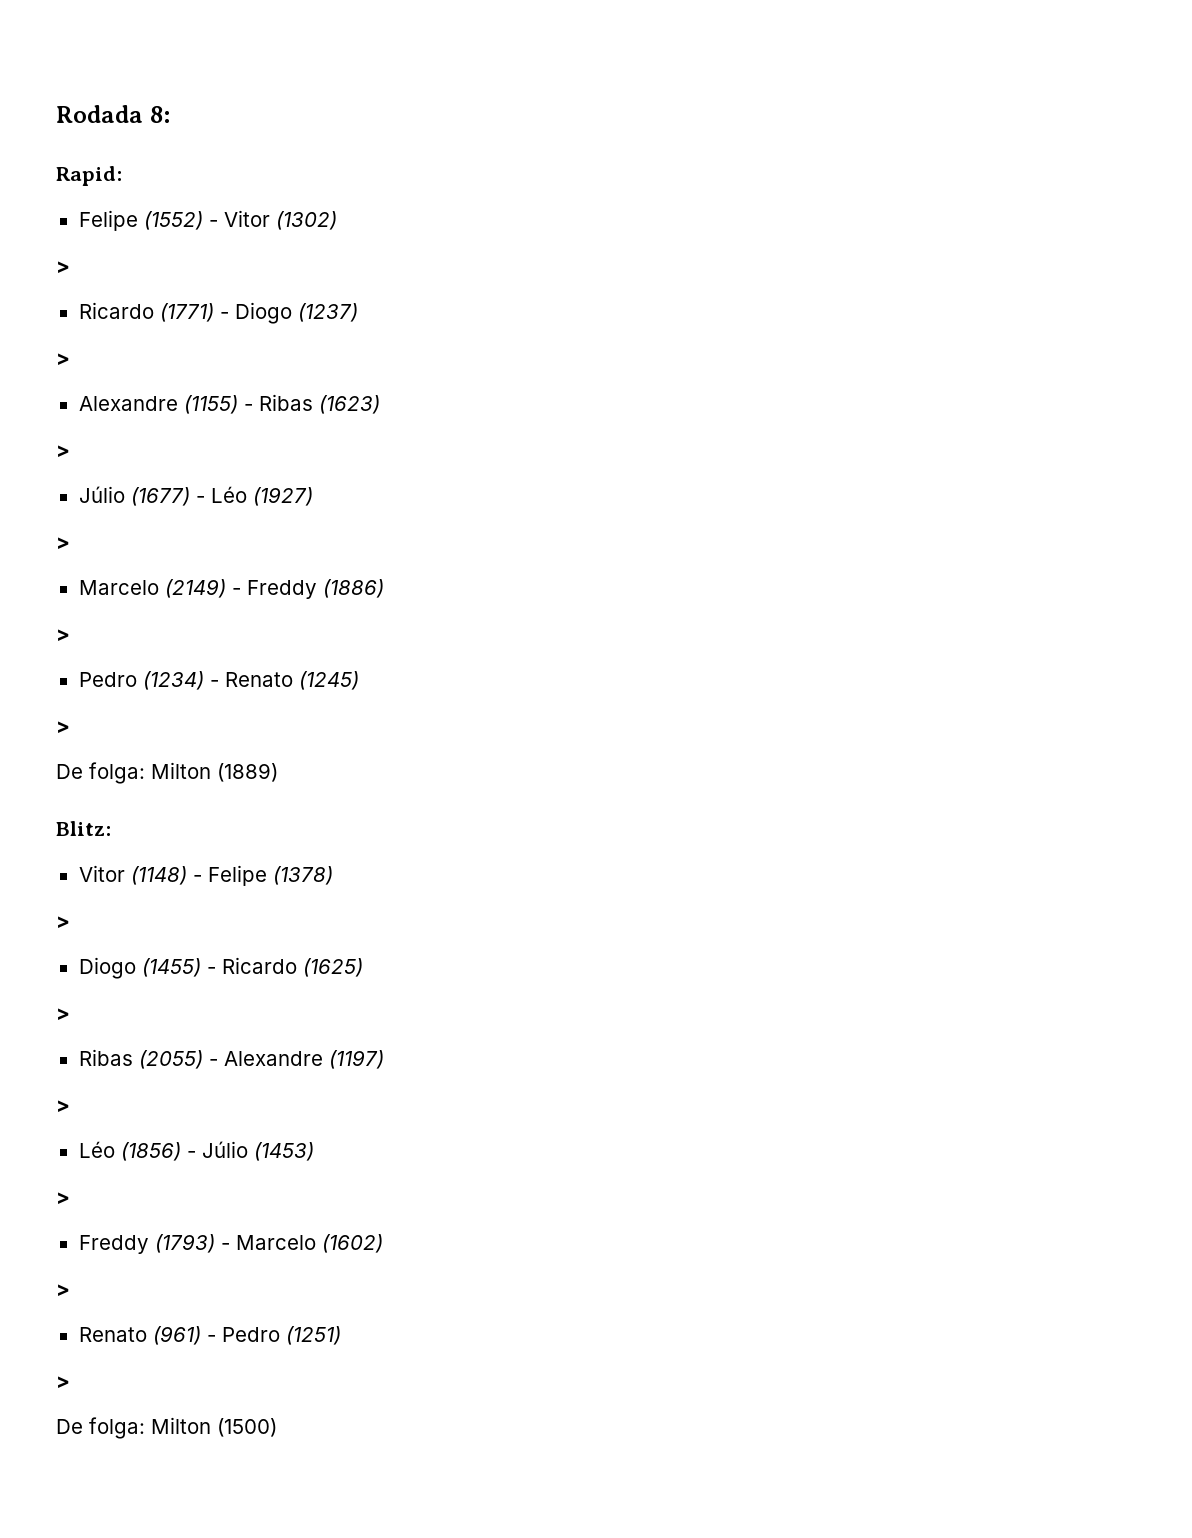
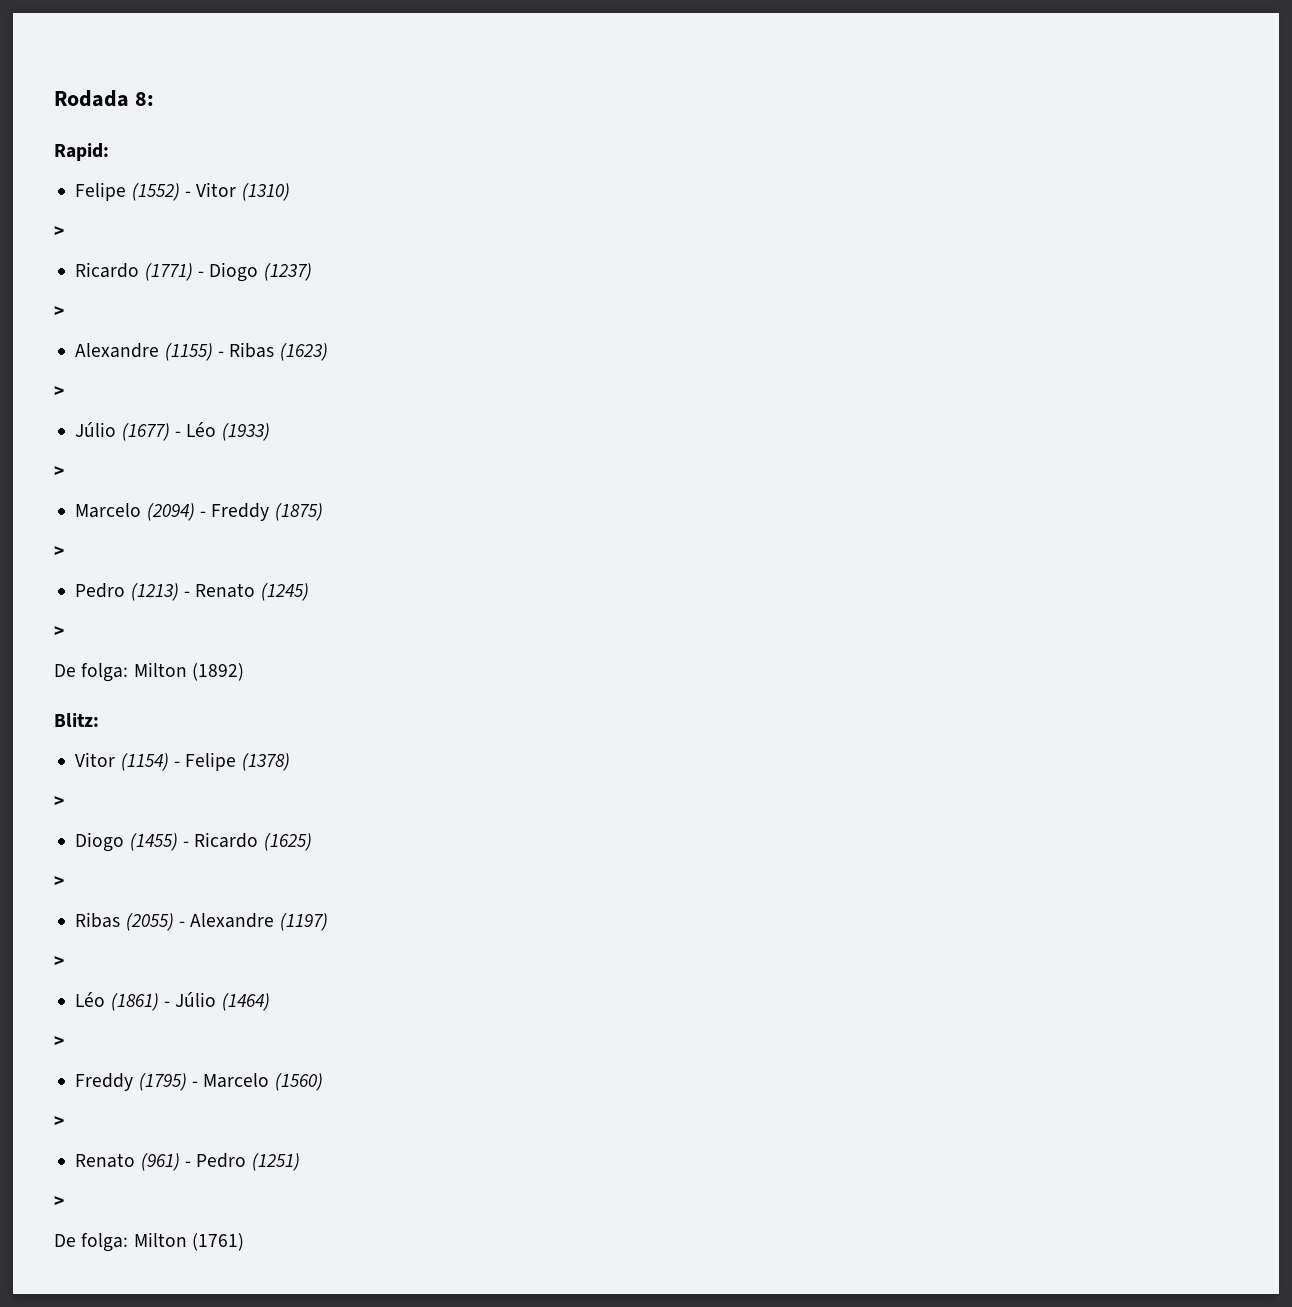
- Felipe (1552) - Vitor (1302)
+ Felipe (1552) - Vitor (1310)
- Júlio (1677) - Léo (1927)
+ Júlio (1677) - Léo (1933)
- Marcelo (2149) - Freddy (1886)
+ Marcelo (2094) - Freddy (1875)
- Pedro (1234) - Renato (1245)
+ Pedro (1213) - Renato (1245)
- De folga: Milton (1889)
+ De folga: Milton (1892)
- Vitor (1148) - Felipe (1378)
+ Vitor (1154) - Felipe (1378)
- Léo (1856) - Júlio (1453)
+ Léo (1861) - Júlio (1464)
- Freddy (1793) - Marcelo (1602)
+ Freddy (1795) - Marcelo (1560)
- De folga: Milton (1500)
+ De folga: Milton (1761)

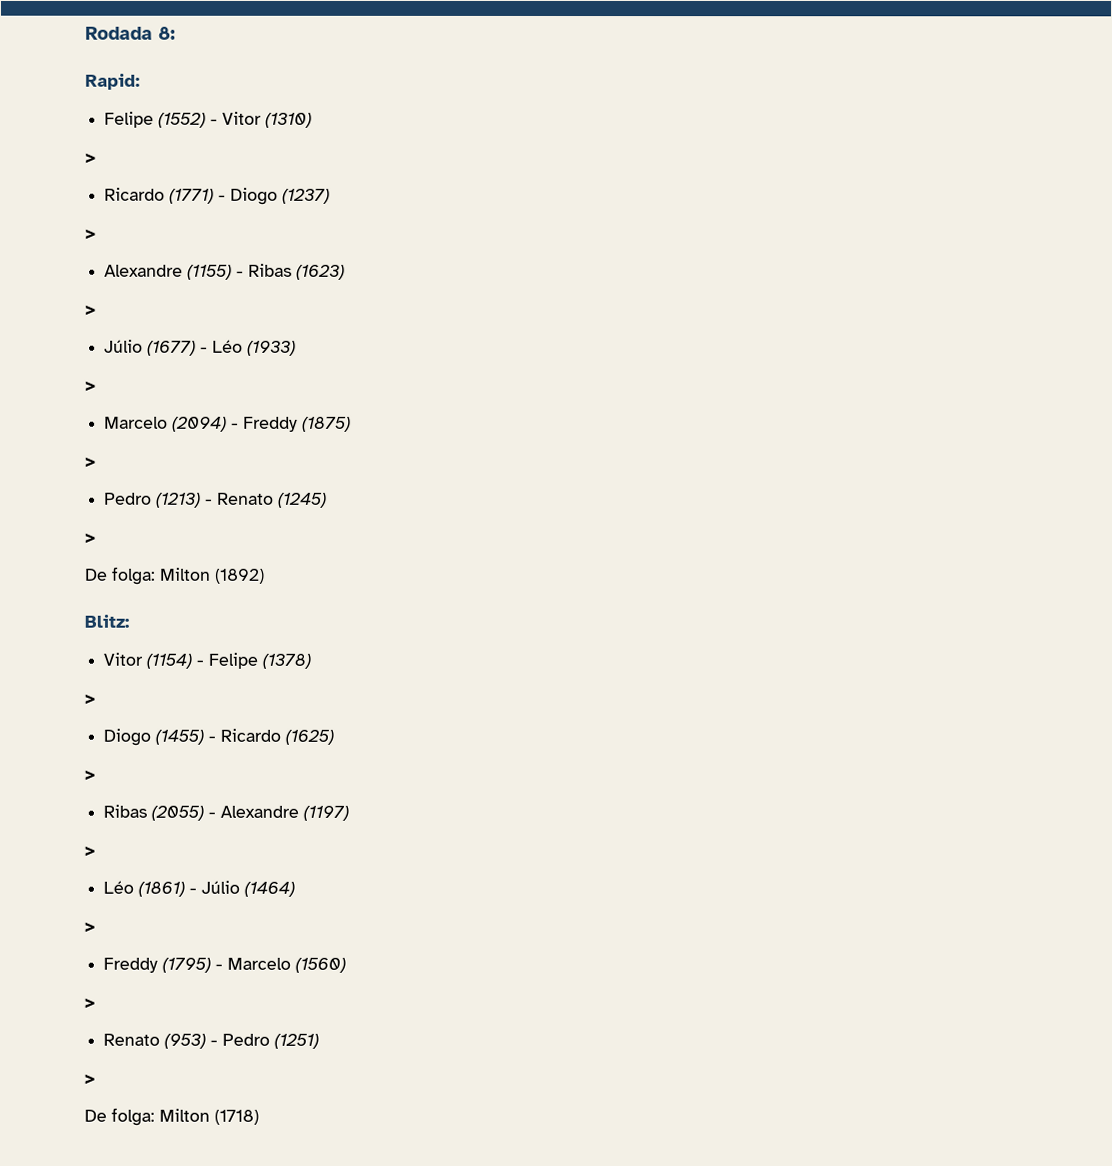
- Renato (961) - Pedro (1251)
+ Renato (953) - Pedro (1251)
- De folga: Milton (1761)
+ De folga: Milton (1718)

